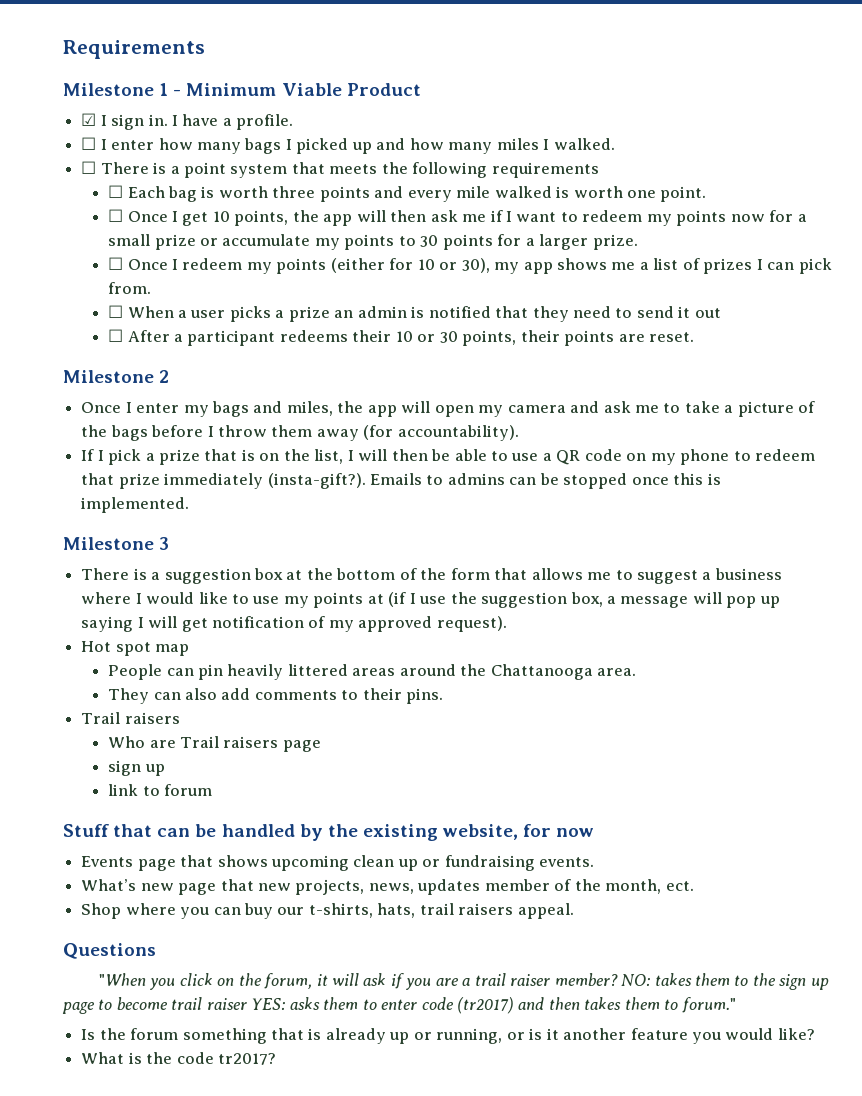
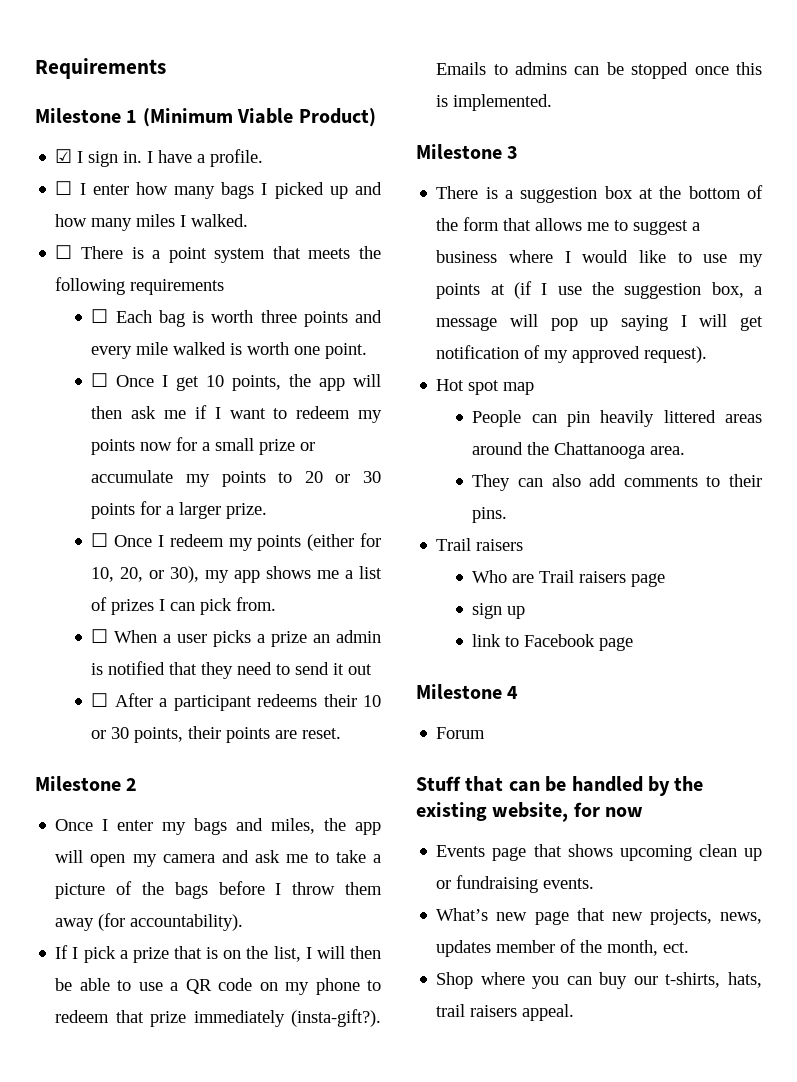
- Milestone 1 - Minimum Viable Product
+ Milestone 1 (Minimum Viable Product)
- ☐ Once I get 10 points, the app will then ask me if I want to redeem my points now for a small prize or accumulate my points to 30 points for a larger prize.
+ ☐ Once I get 10 points, the app will then ask me if I want to redeem my points now for a small prize or accumulate my points to 20 or 30 points for a larger prize.
- ☐ Once I redeem my points (either for 10 or 30), my app shows me a list of prizes I can pick from.
+ ☐ Once I redeem my points (either for 10, 20, or 30), my app shows me a list of prizes I can pick from.
- link to forum
+ link to Facebook page
+ Milestone 4
+ Forum
- Questions
- "When you click on the forum, it will ask if you are a trail raiser member? NO: takes them to the sign up page to become trail raiser YES: asks them to enter code (tr2017) and then takes them to forum."
- Is the forum something that is already up or running, or is it another feature you would like?
- What is the code tr2017?

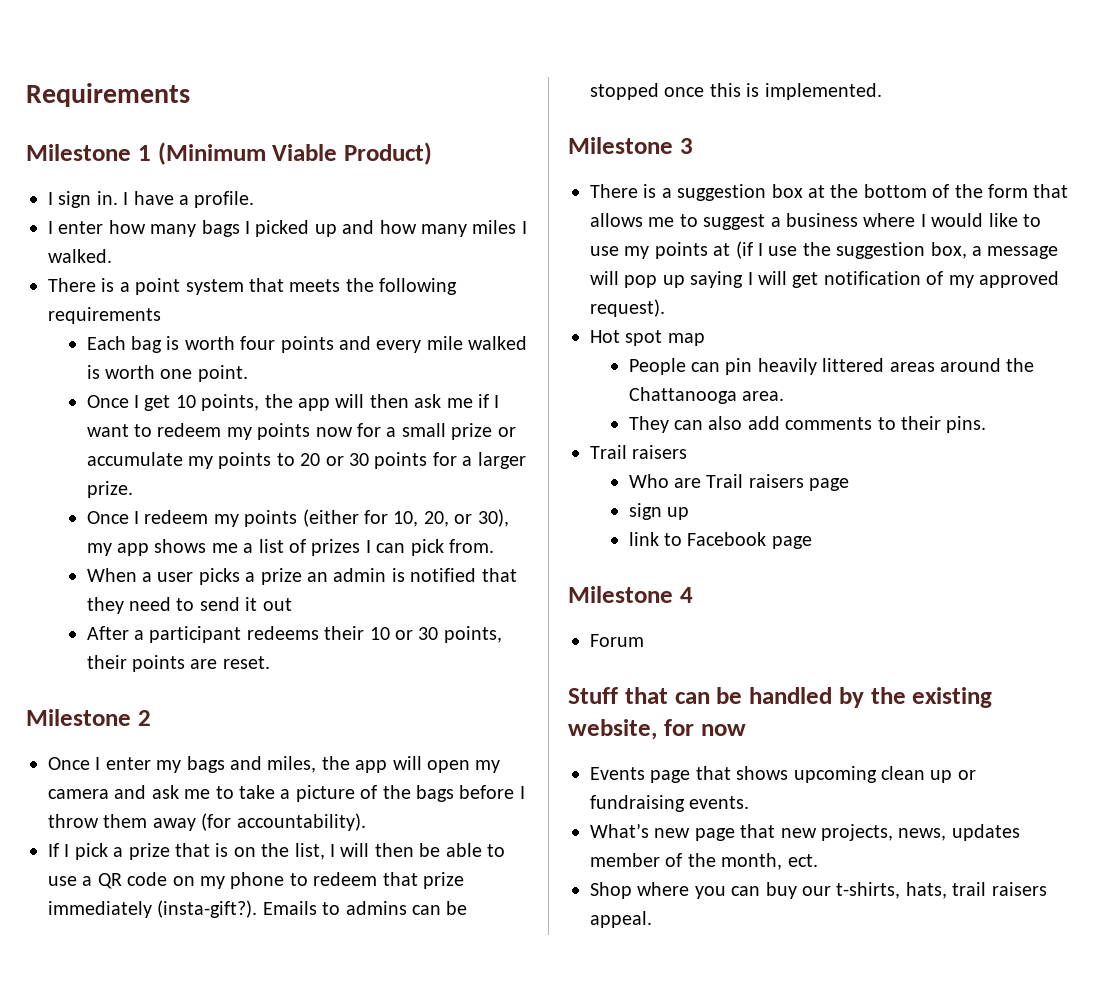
- ☑ I sign in.
+ I sign in.
- ☐ I enter how many bags I picked up and how many miles I walked.
+ I enter how many bags I picked up and how many miles I walked.
- ☐ There is a point system that meets the following requirements
+ There is a point system that meets the following requirements
- ☐ Each bag is worth three points and every mile walked is worth one point.
+ Each bag is worth four points and every mile walked is worth one point.
- ☐ Once I get 10 points, the app will then ask me if I want to redeem my points now for a small prize or accumulate my points to 20 or 30 points for a larger prize.
+ Once I get 10 points, the app will then ask me if I want to redeem my points now for a small prize or accumulate my points to 20 or 30 points for a larger prize.
- ☐ Once I redeem my points (either for 10, 20, or 30), my app shows me a list of prizes I can pick from.
+ Once I redeem my points (either for 10, 20, or 30), my app shows me a list of prizes I can pick from.
- ☐ When a user picks a prize an admin is notified that they need to send it out
+ When a user picks a prize an admin is notified that they need to send it out
- ☐ After a participant redeems their 10 or 30 points, their points are reset.
+ After a participant redeems their 10 or 30 points, their points are reset.

